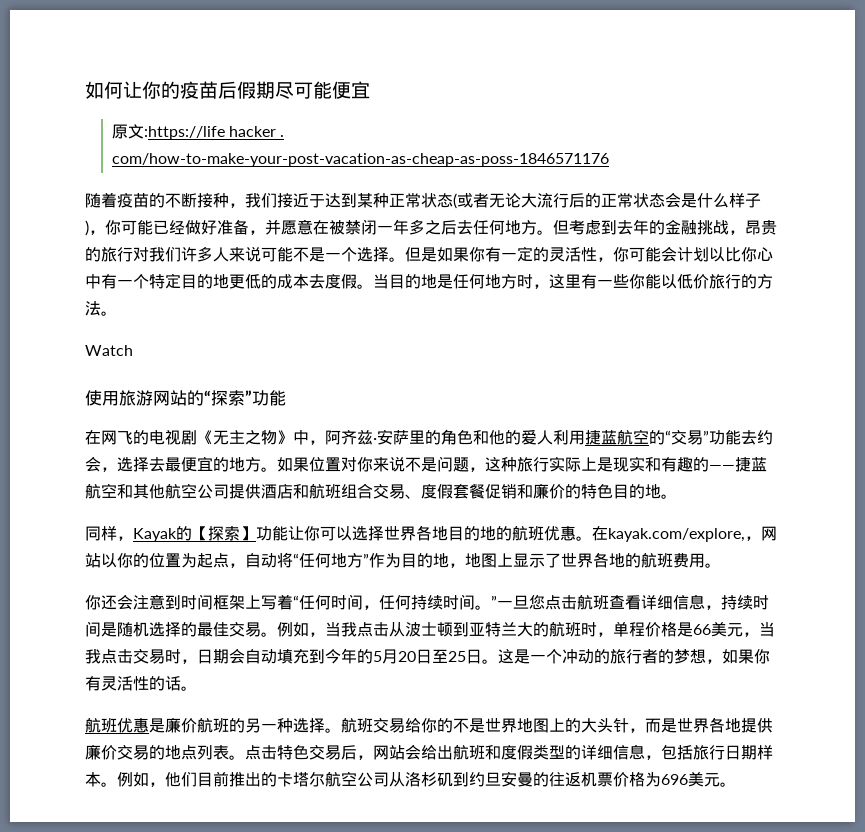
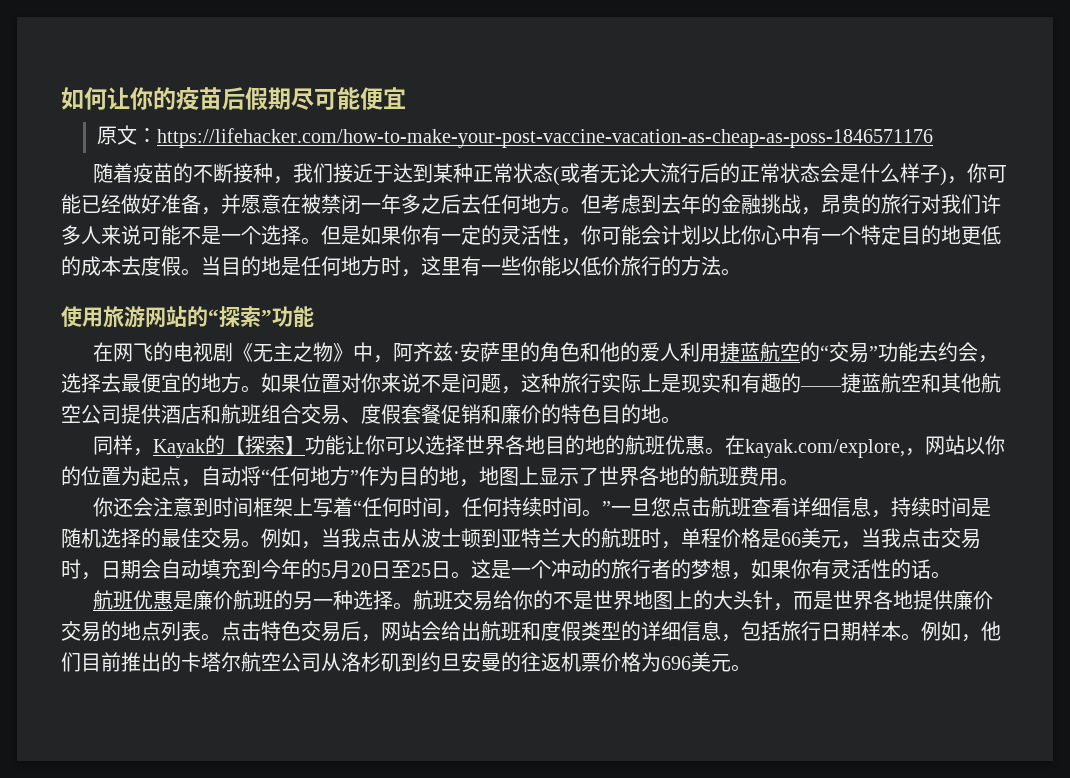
- 原文:https://life hacker . com/how-to-make-your-post-vacation-as-cheap-as-poss-1846571176
+ 原文：https://lifehacker.com/how-to-make-your-post-vaccine-vacation-as-cheap-as-poss-1846571176
- Watch

